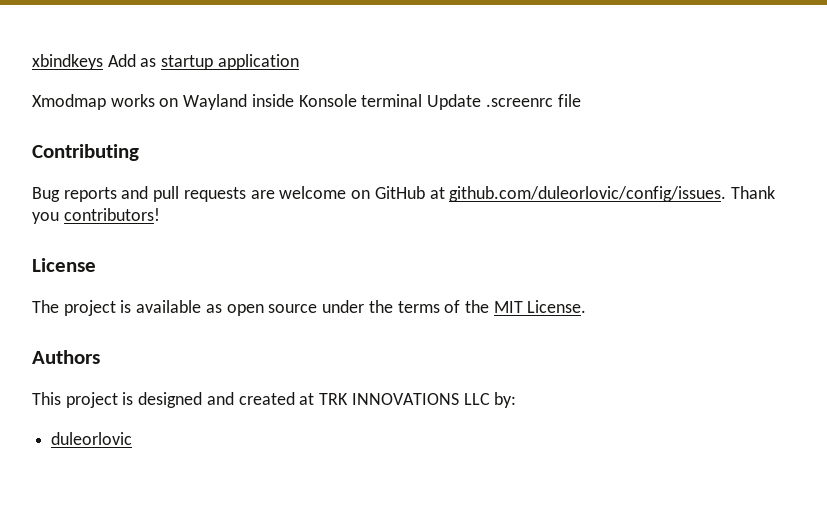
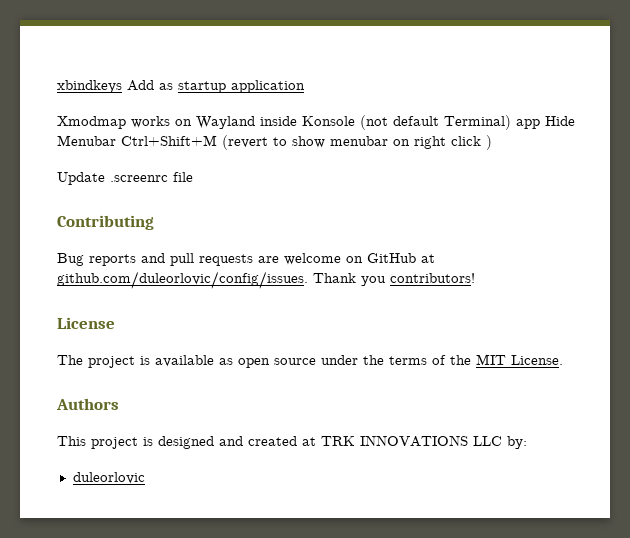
- Xmodmap works on Wayland inside Konsole terminal Update .screenrc file
+ Xmodmap works on Wayland inside Konsole (not default Terminal) app Hide Menubar Ctrl+Shift+M (revert to show menubar on right click )
+ Update .screenrc file

